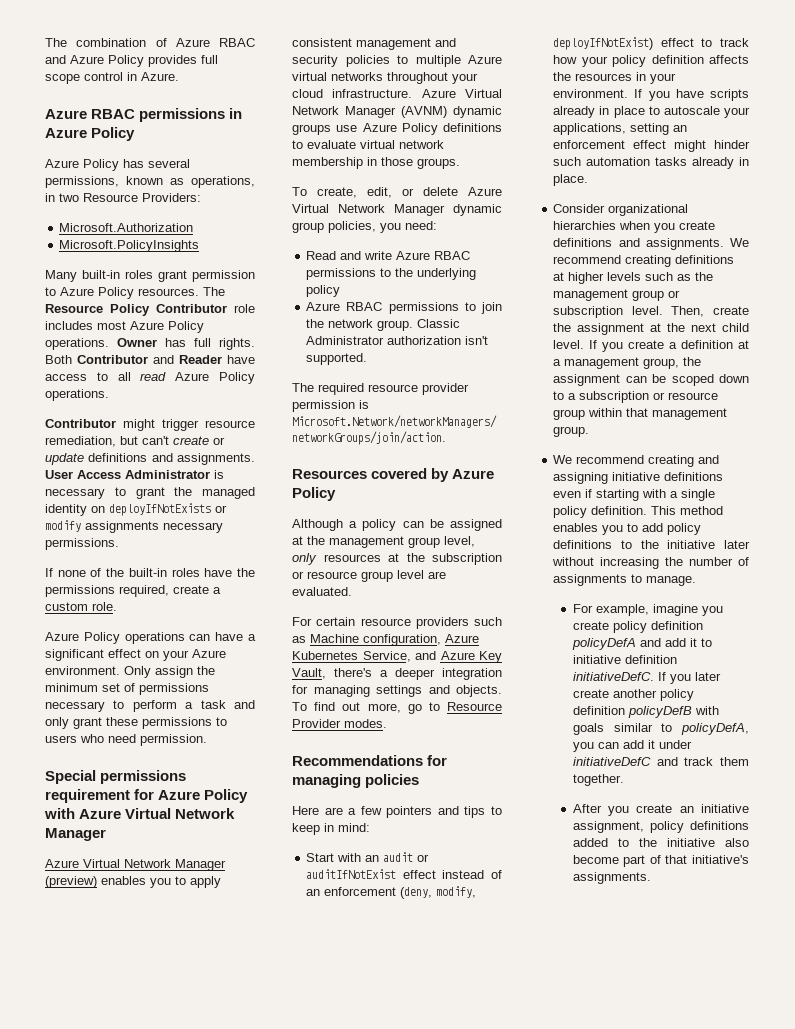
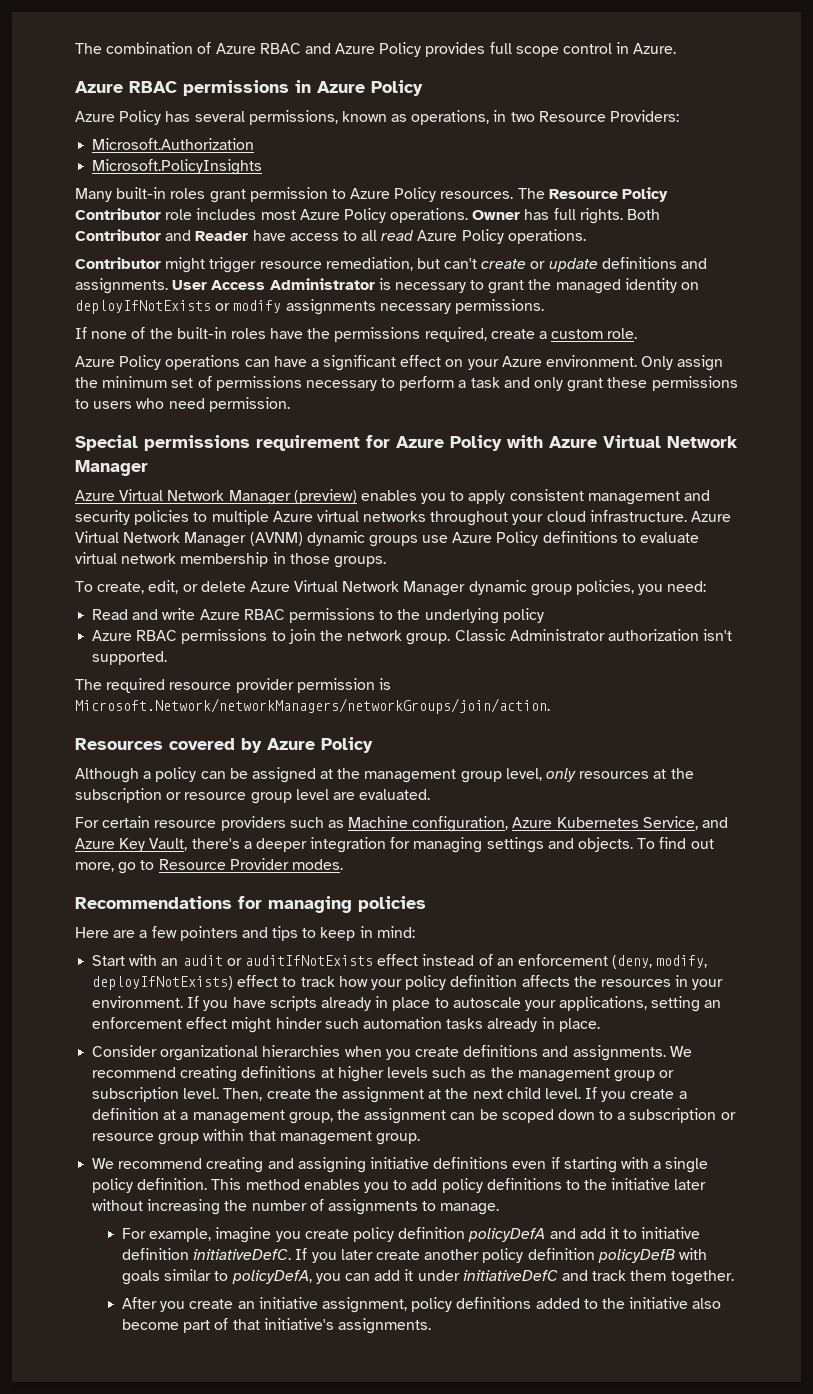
- Start with an audit or auditIfNotExist effect instead of an enforcement (deny, modify, deployIfNotExist) effect to track how your policy definition affects the resources in your environment.
+ Start with an audit or auditIfNotExists effect instead of an enforcement (deny, modify, deployIfNotExists) effect to track how your policy definition affects the resources in your environment.

